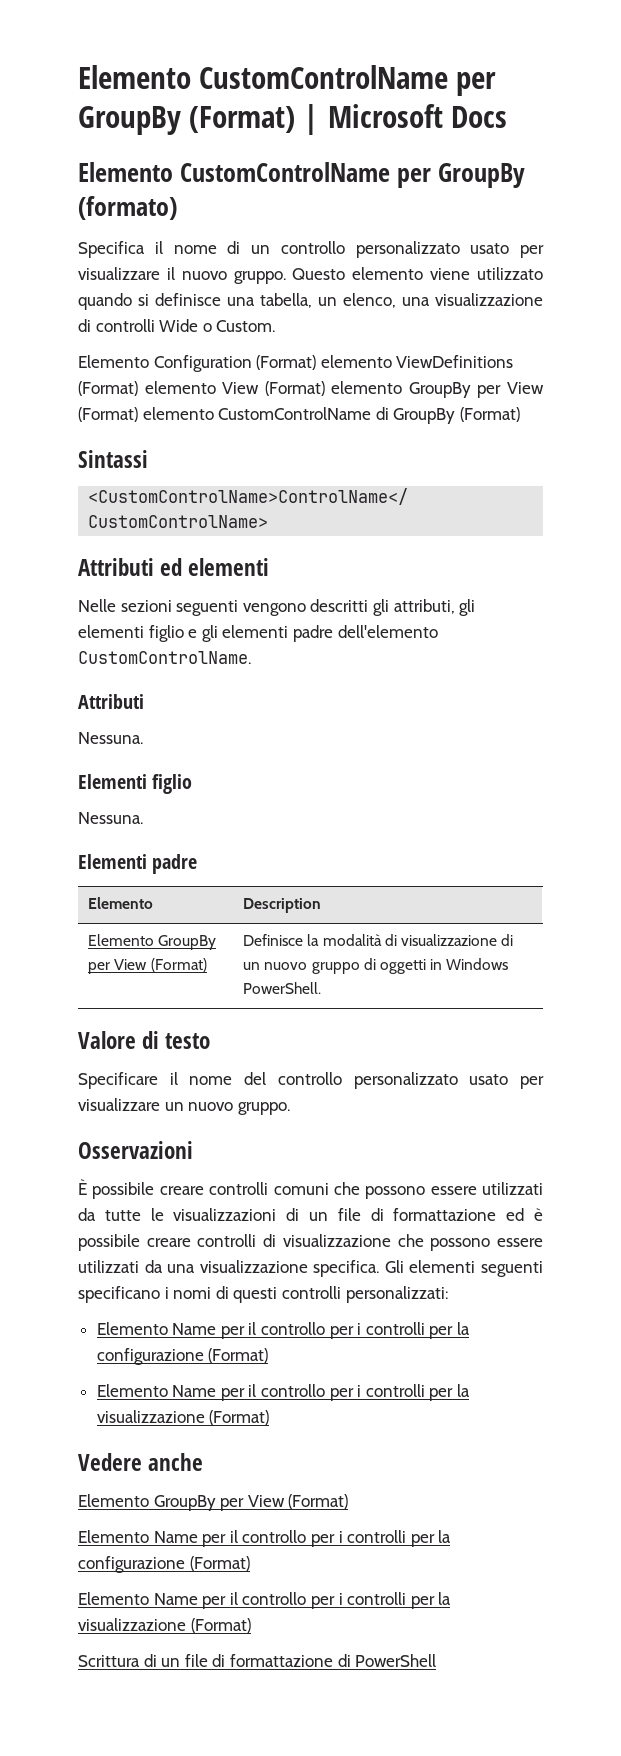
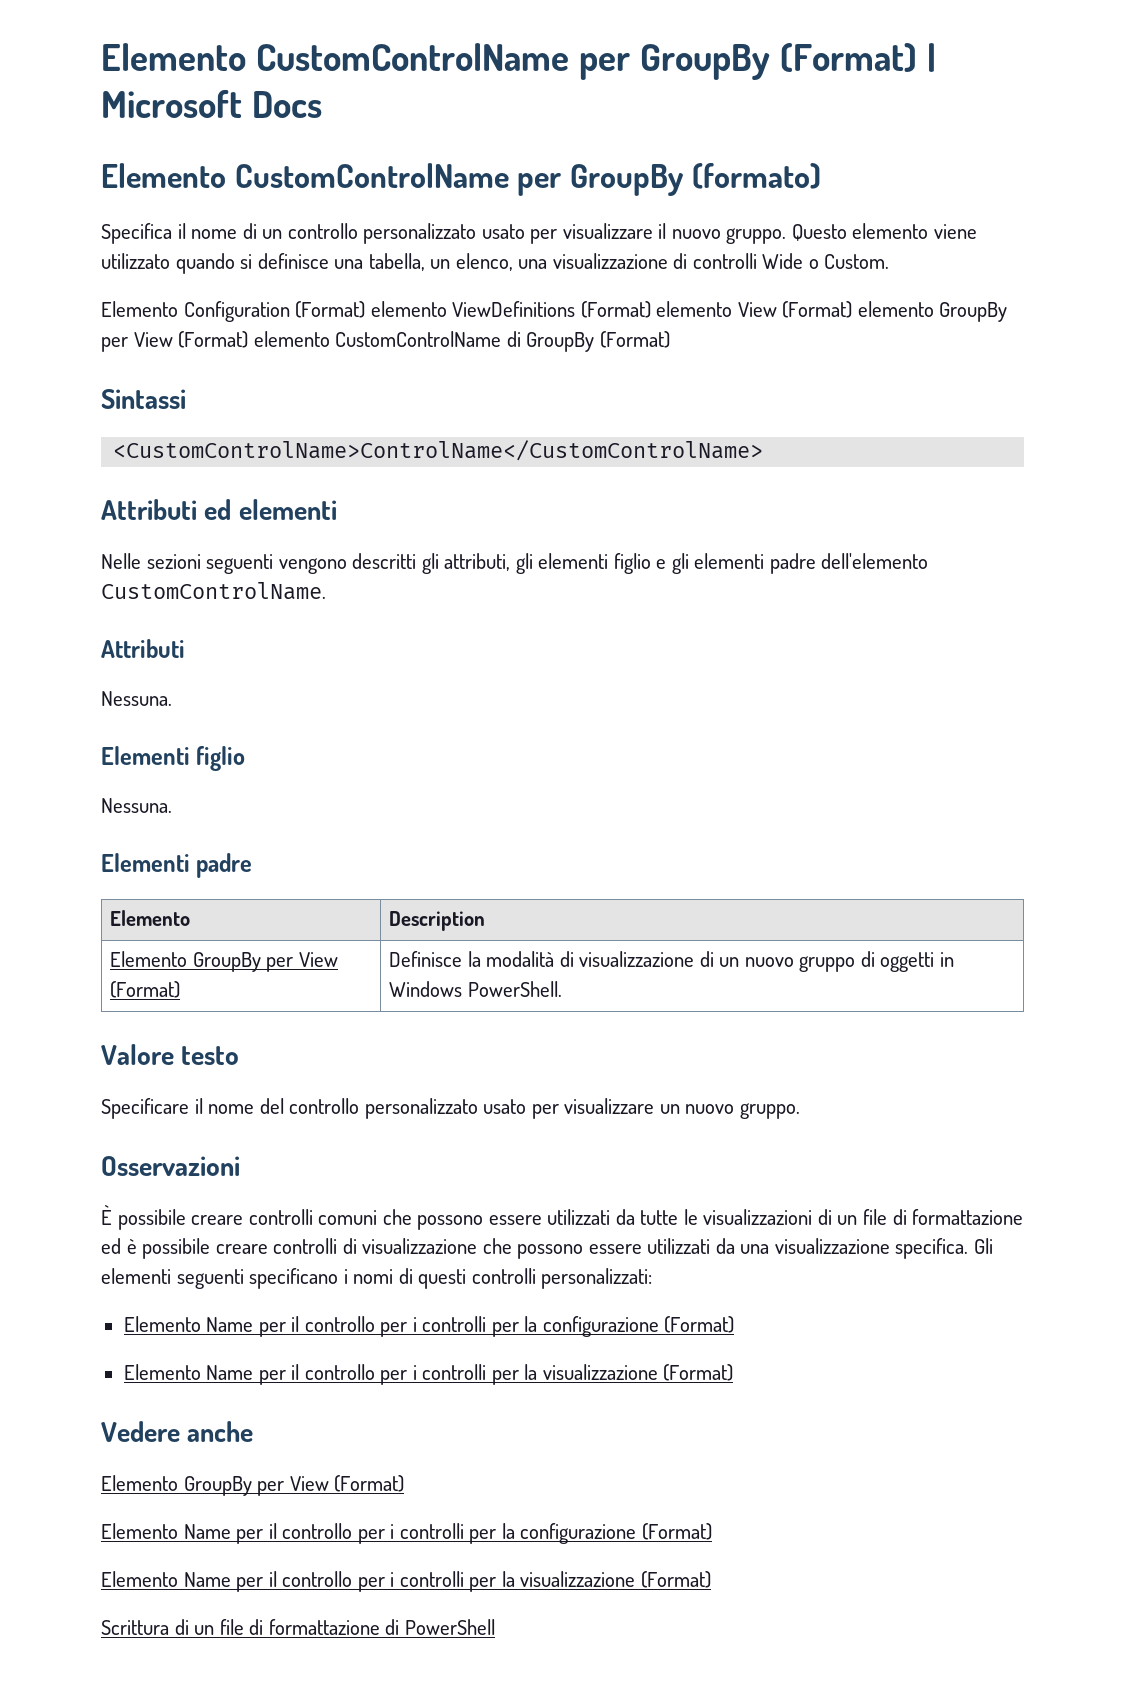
- Valore di testo
+ Valore testo

